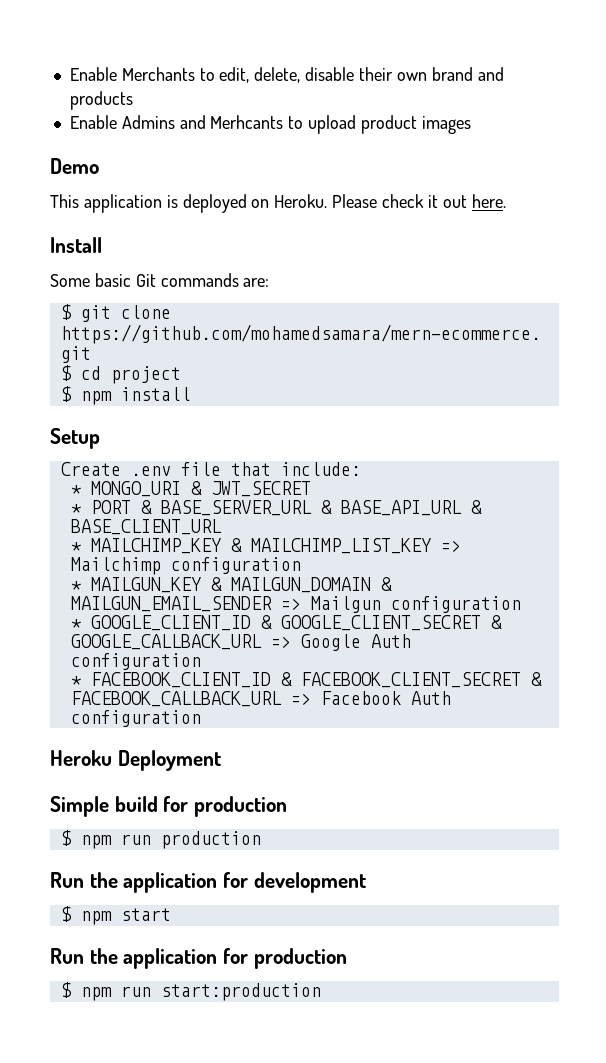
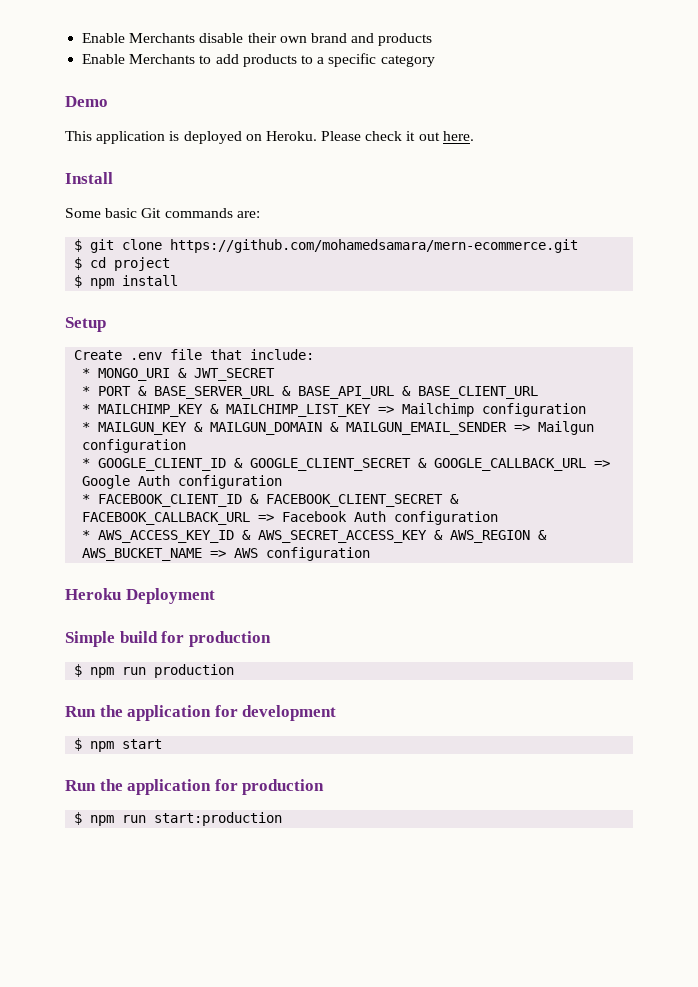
- Enable Merchants to edit, delete, disable their own brand and products
+ Enable Merchants disable their own brand and products
- Enable Admins and Merhcants to upload product images
+ Enable Merchants to add products to a specific category
+ * AWS_ACCESS_KEY_ID & AWS_SECRET_ACCESS_KEY & AWS_REGION & AWS_BUCKET_NAME => AWS configuration

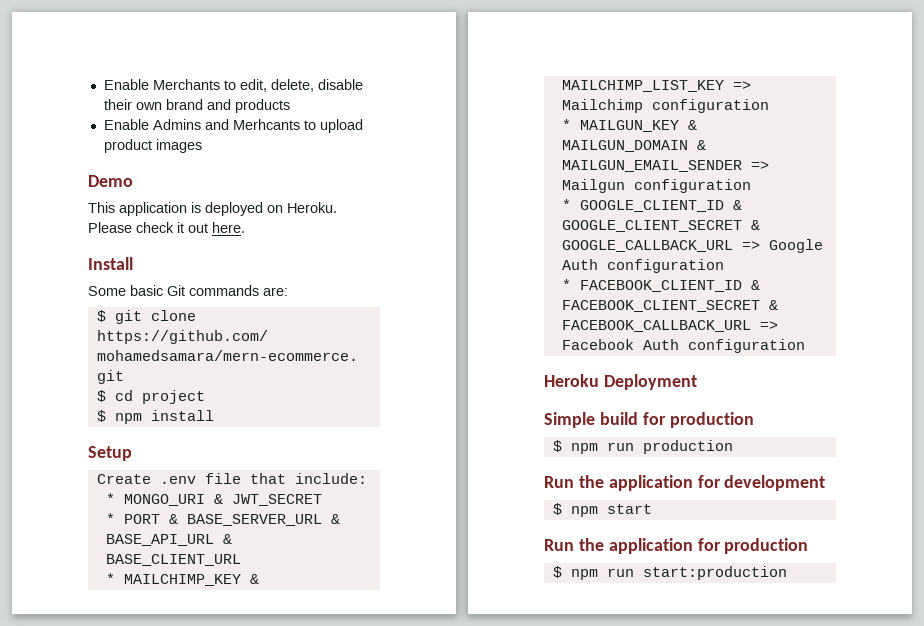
- Enable Merchants disable their own brand and products
+ Enable Merchants to edit, delete, disable their own brand and products
- Enable Merchants to add products to a specific category
+ Enable Admins and Merhcants to upload product images
- * AWS_ACCESS_KEY_ID & AWS_SECRET_ACCESS_KEY & AWS_REGION & AWS_BUCKET_NAME => AWS configuration

